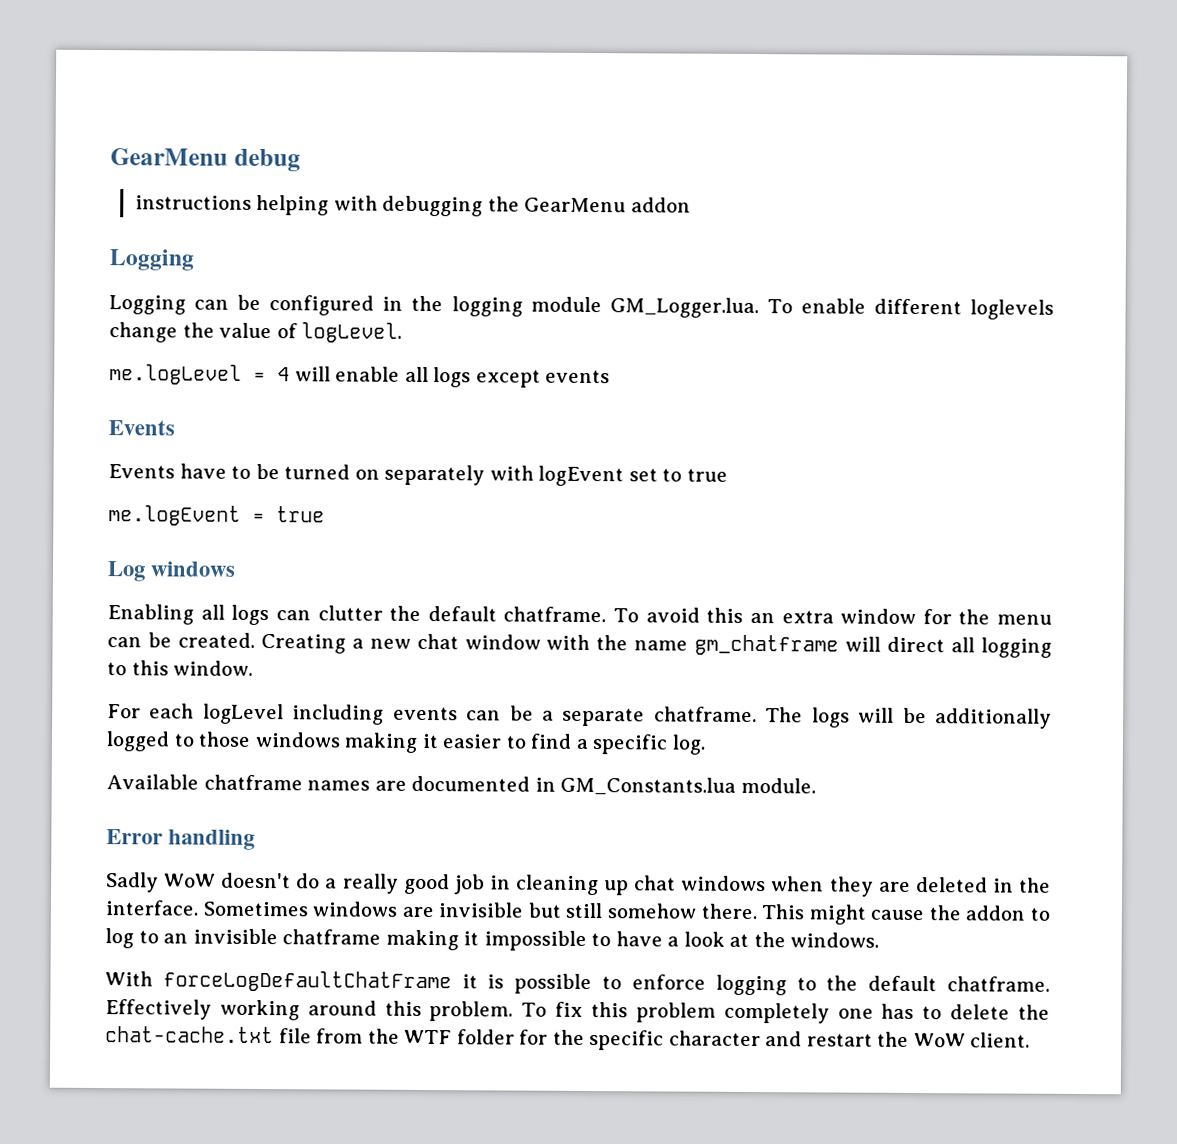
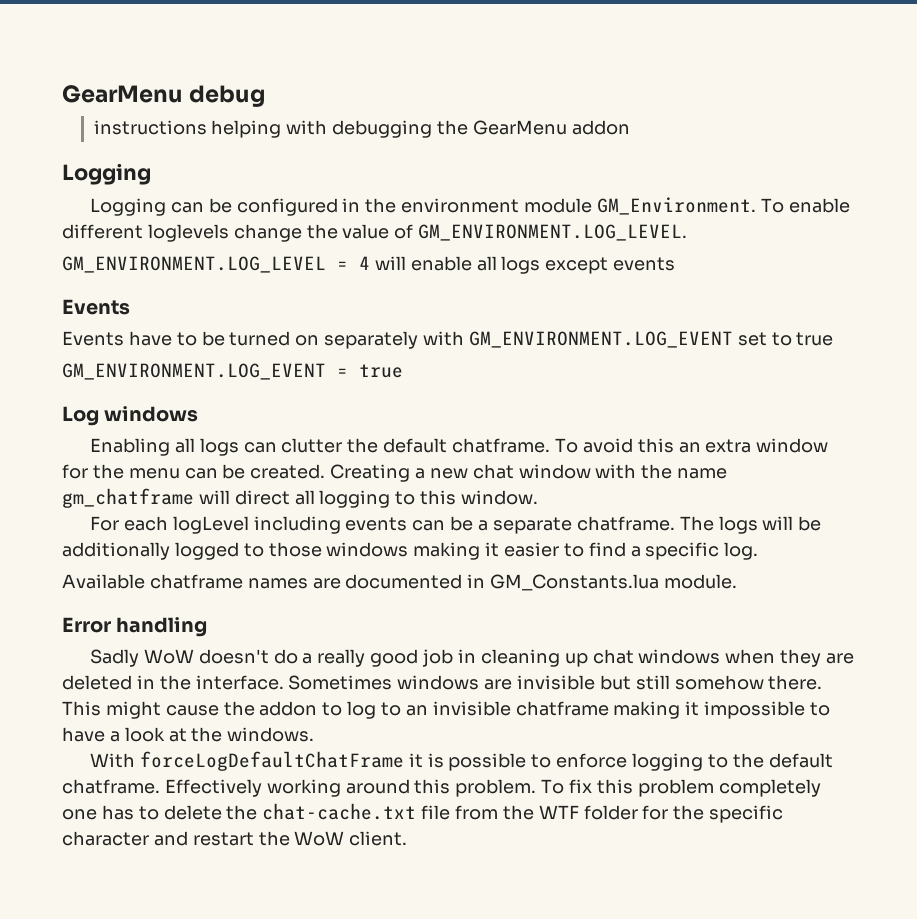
- Logging can be configured in the logging module GM_Logger.lua. To enable different loglevels change the value of logLevel.
- me.logLevel = 4 will enable all logs except events
+ Logging can be configured in the environment module GM_Environment. To enable different loglevels change the value of GM_ENVIRONMENT.LOG_LEVEL.
+ GM_ENVIRONMENT.LOG_LEVEL = 4 will enable all logs except events
- Events have to be turned on separately with logEvent set to true
+ Events have to be turned on separately with GM_ENVIRONMENT.LOG_EVENT set to true
- me.logEvent = true
+ GM_ENVIRONMENT.LOG_EVENT = true

